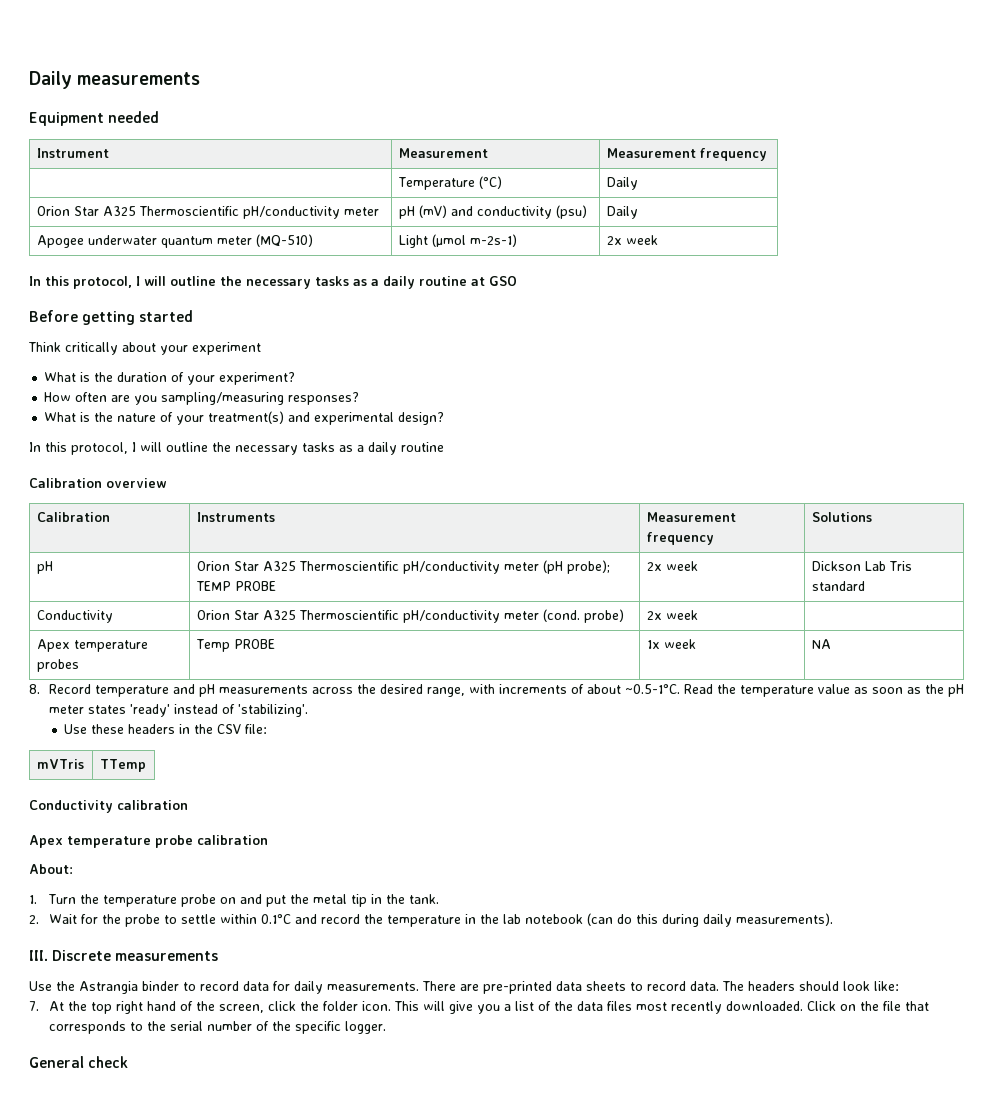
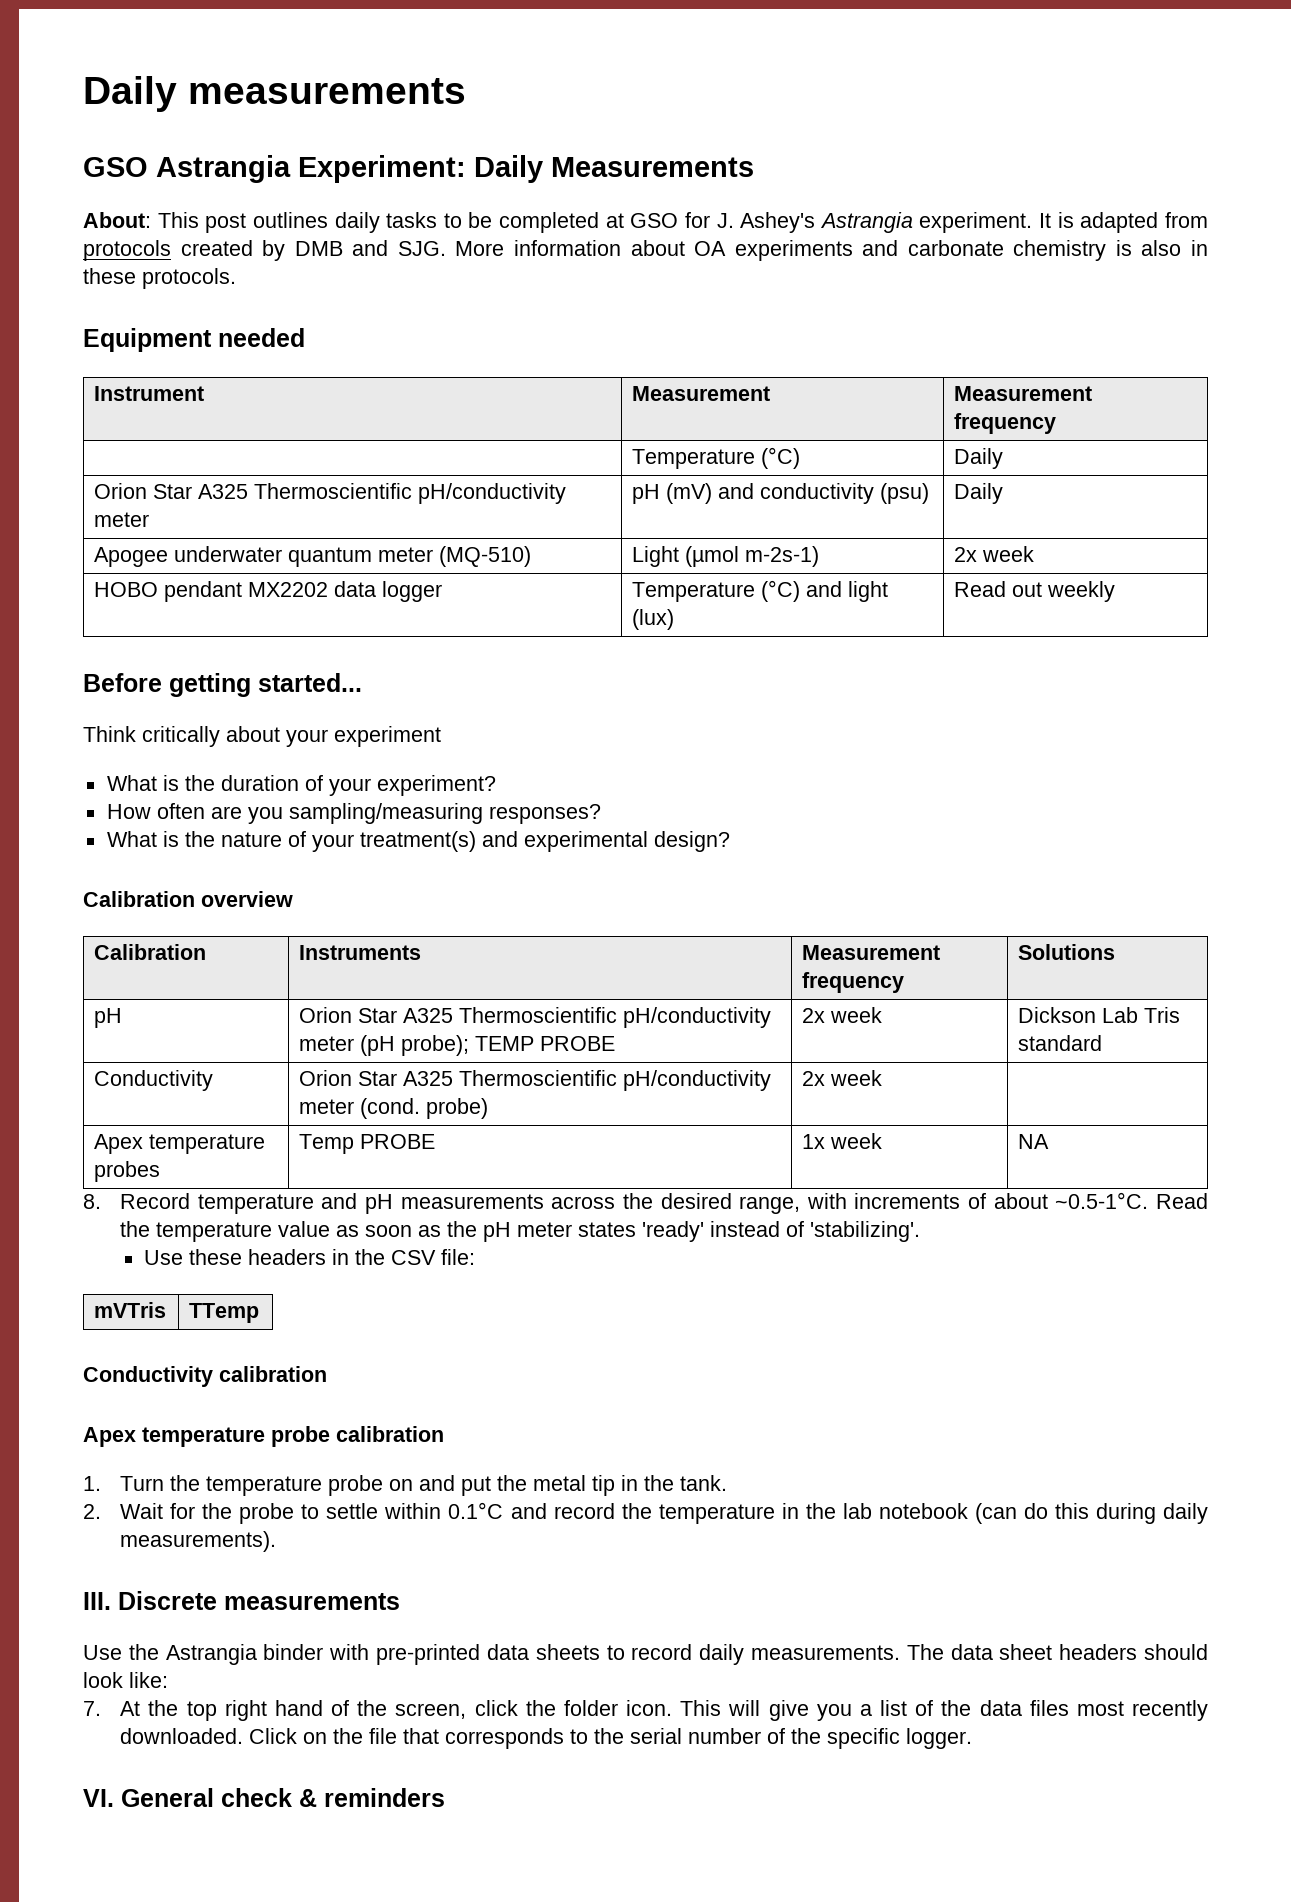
+ GSO Astrangia Experiment: Daily Measurements
+ About: This post outlines daily tasks to be completed at GSO for J. Ashey's Astrangia experiment. It is adapted from protocols created by DMB and SJG. More information about OA experiments and carbonate chemistry is also in these protocols.
- In this protocol, I will outline the necessary tasks as a daily routine at GSO
+ HOBO pendant MX2202 data logger | Temperature (°C) and light (lux) | Read out weekly
- Before getting started
+ Before getting started...
  What is the nature of your treatment(s) and experimental design?
- In this protocol, I will outline the necessary tasks as a daily routine
- About:
- Use the Astrangia binder to record data for daily measurements. There are pre-printed data sheets to record data. The headers should look like:
+ Use the Astrangia binder with pre-printed data sheets to record daily measurements. The data sheet headers should look like:
- General check
+ VI. General check & reminders

